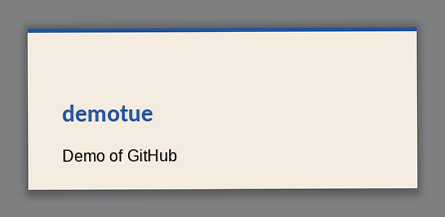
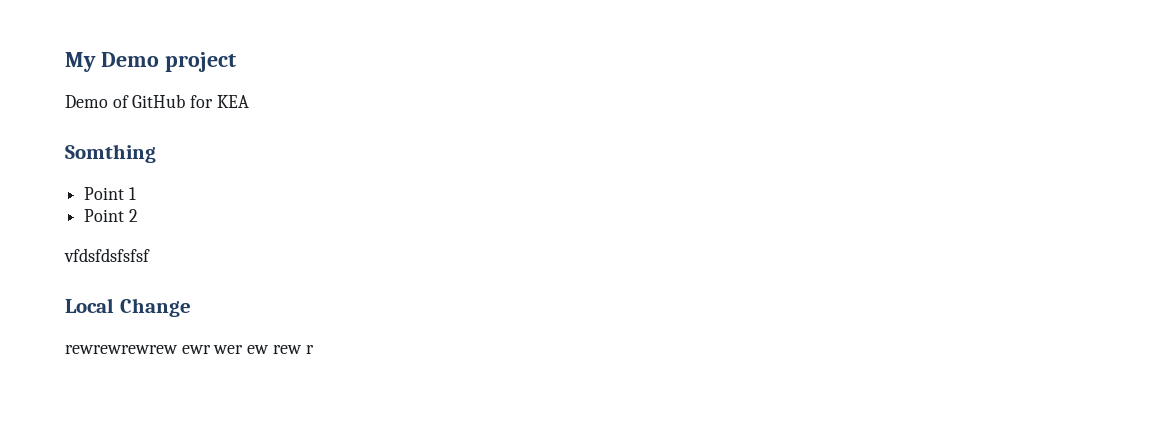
- demotue
+ My Demo project
- Demo of GitHub
+ Demo of GitHub for KEA
+ Somthing
+ Point 1
+ Point 2
+ vfdsfdsfsfsf
+ Local Change
+ rewrewrewrew ewr wer ew rew r

